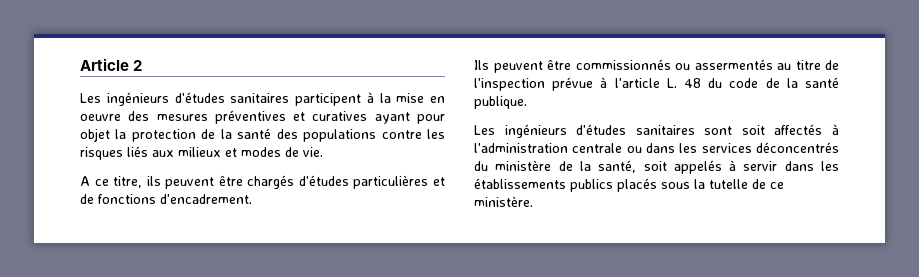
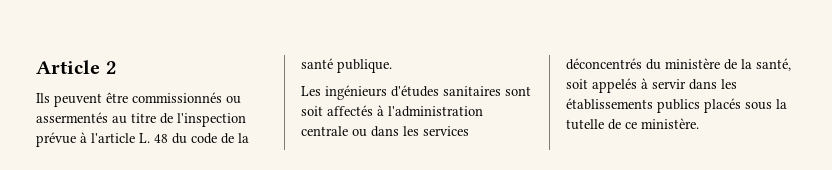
- Les ingénieurs d'études sanitaires participent à la mise en oeuvre des mesures préventives et curatives ayant pour objet la protection de la santé des populations contre les risques liés aux milieux et modes de vie.
- A ce titre, ils peuvent être chargés d'études particulières et de fonctions d'encadrement.

